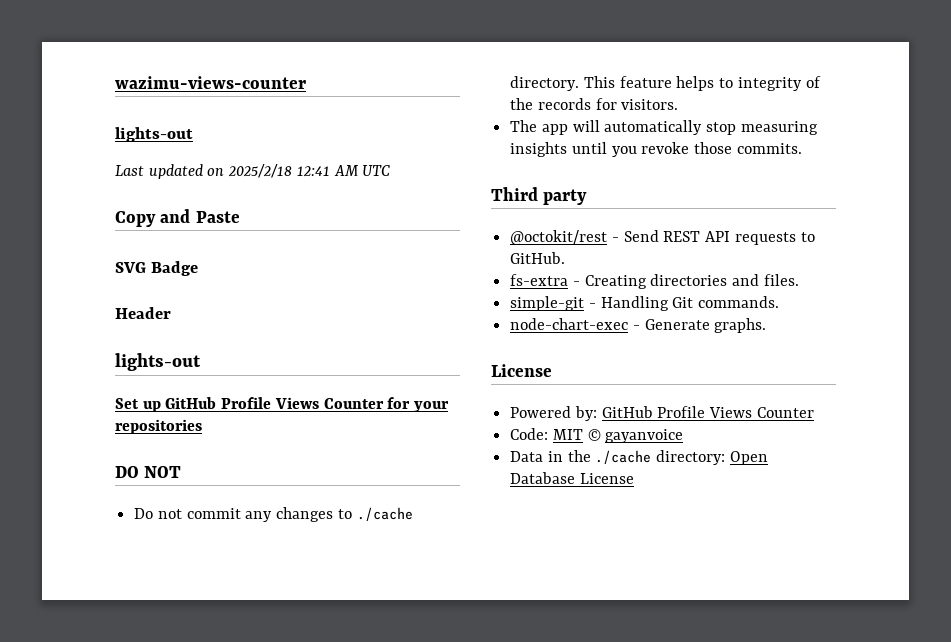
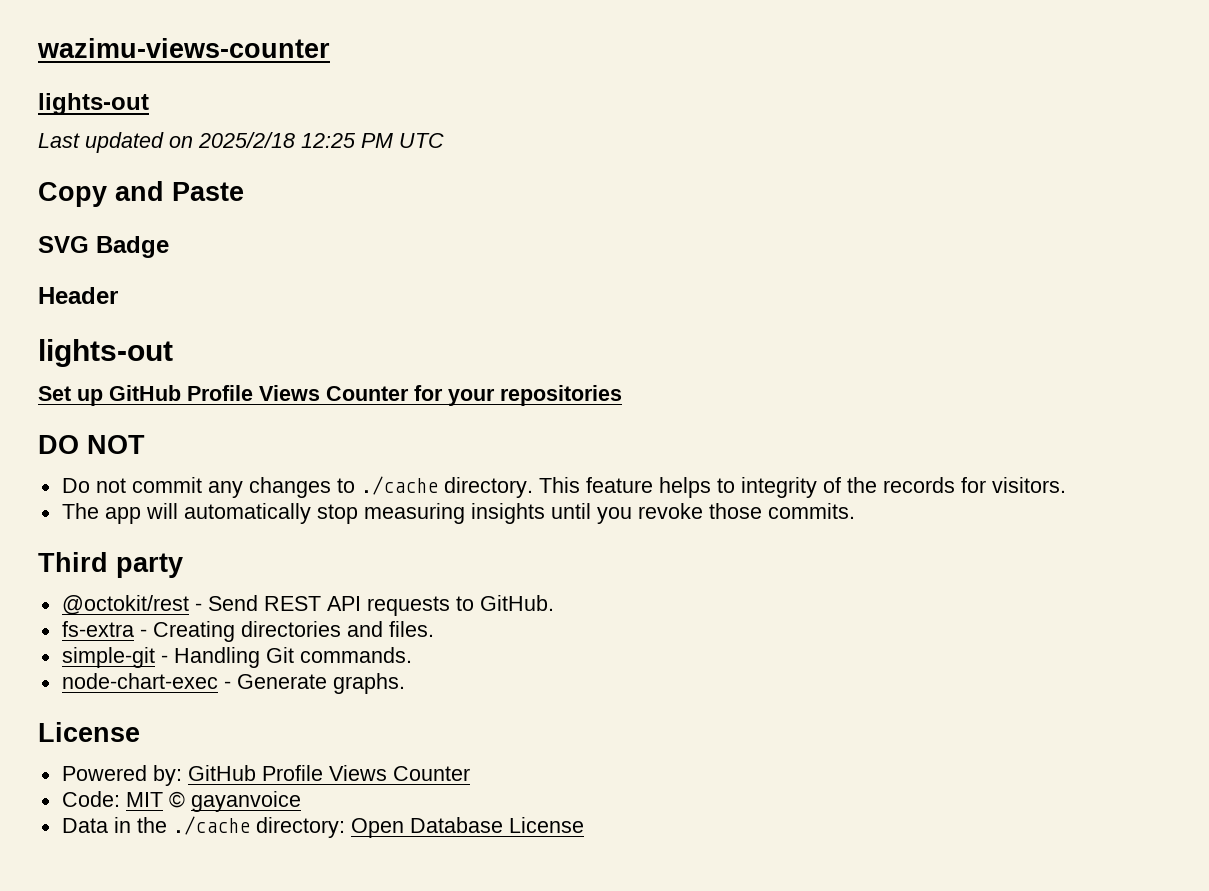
- Last updated on 2025/2/18 12:41 AM UTC
+ Last updated on 2025/2/18 12:25 PM UTC

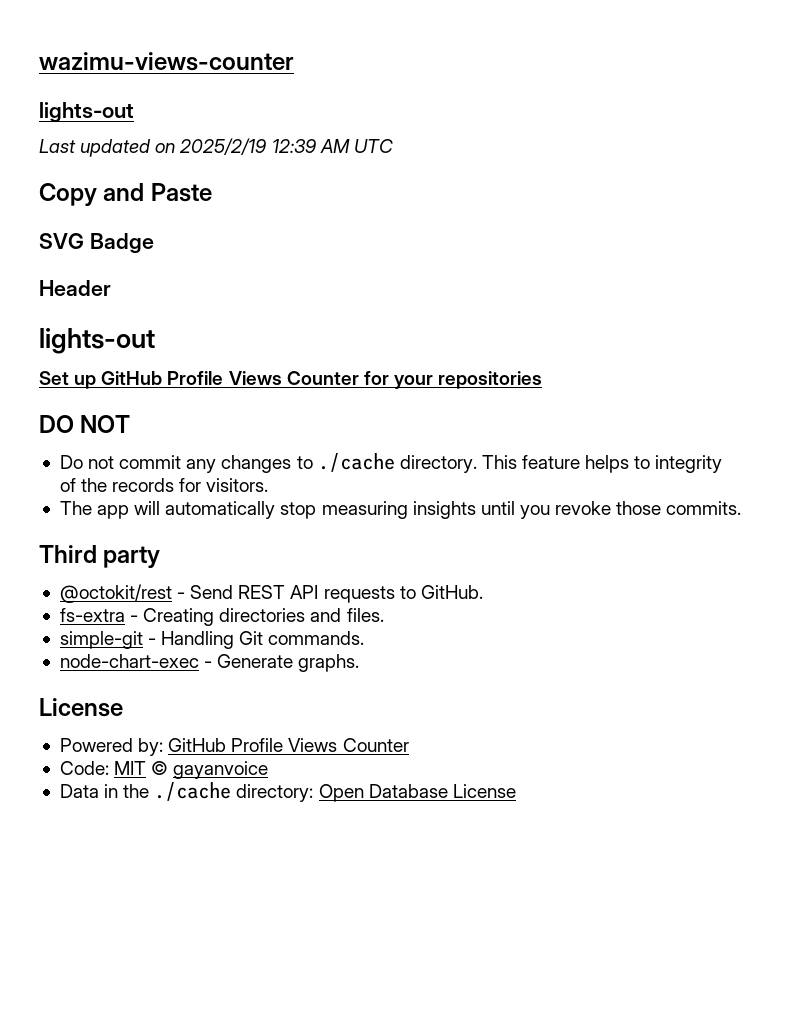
- Last updated on 2025/2/18 12:25 PM UTC
+ Last updated on 2025/2/19 12:39 AM UTC

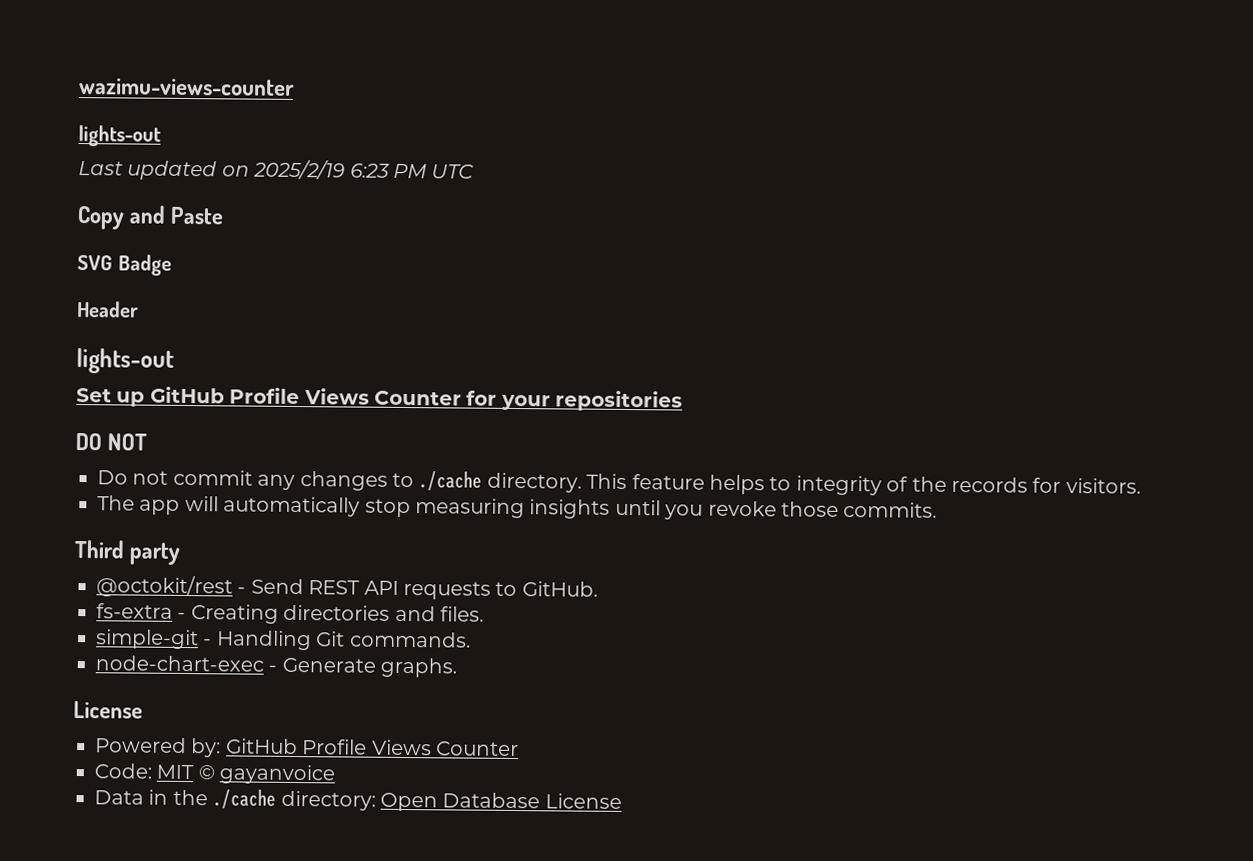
- Last updated on 2025/2/19 12:39 AM UTC
+ Last updated on 2025/2/19 6:23 PM UTC

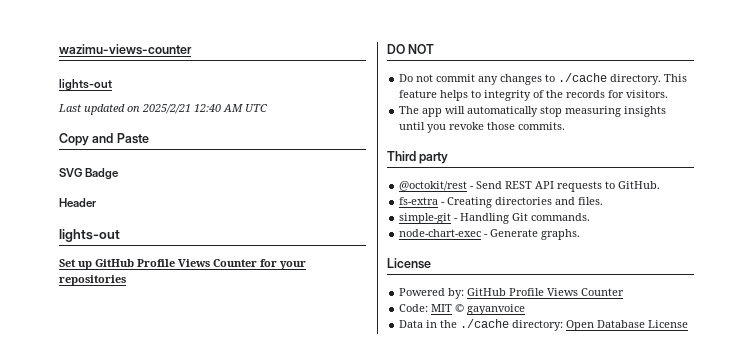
- Last updated on 2025/2/19 6:23 PM UTC
+ Last updated on 2025/2/21 12:40 AM UTC

